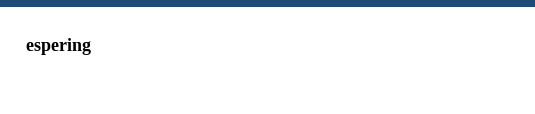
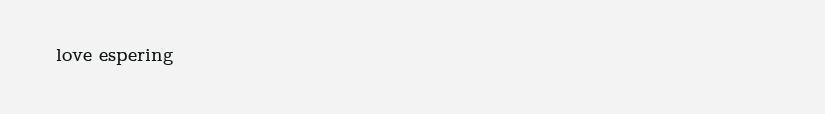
- espering
+ love espering

